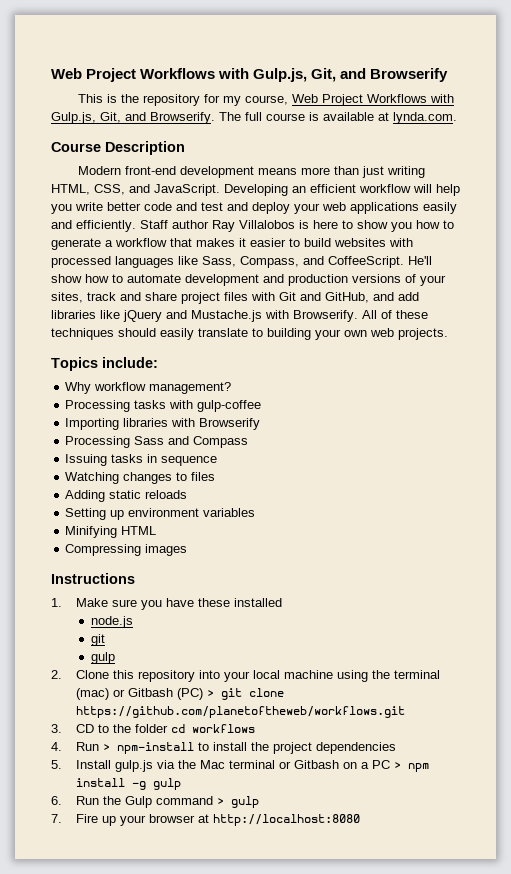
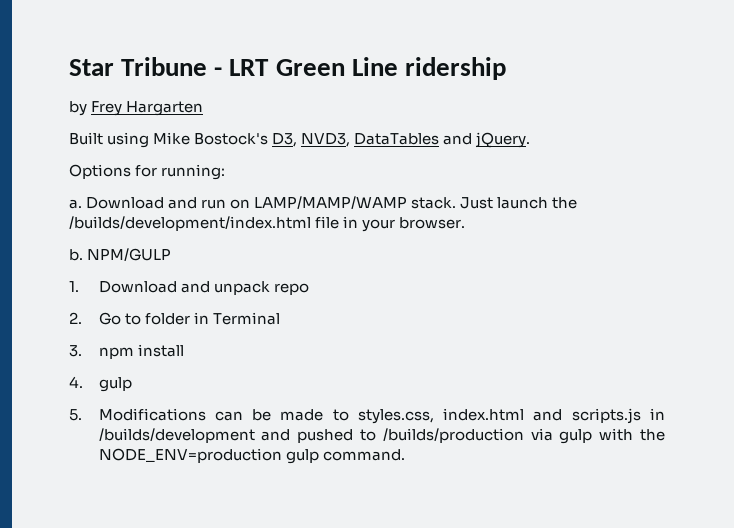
- Web Project Workflows with Gulp.js, Git, and Browserify
- This is the repository for my course, Web Project Workflows with Gulp.js, Git, and Browserify. The full course is available at lynda.com.
- Course Description
- Modern front-end development means more than just writing HTML, CSS, and JavaScript. Developing an efficient workflow will help you write better code and test and deploy your web applications easily and efficiently. Staff author Ray Villalobos is here to show you how to generate a workflow that makes it easier to build websites with processed languages like Sass, Compass, and CoffeeScript. He'll show how to automate development and production versions of your sites, track and share project files with Git and GitHub, and add libraries like jQuery and Mustache.js with Browserify. All of these techniques should easily translate to building your own web projects.
- Topics include:
- Why workflow management?
- Processing tasks with gulp-coffee
- Importing libraries with Browserify
- Processing Sass and Compass
- Issuing tasks in sequence
- Watching changes to files
- Adding static reloads
- Setting up environment variables
- Minifying HTML
- Compressing images
- Instructions
- 1. Make sure you have these installed
- node.js
- git
- gulp
- 2. Clone this repository into your local machine using the terminal (mac) or Gitbash (PC) > git clone https://github.com/planetoftheweb/workflows.git
- 3. CD to the folder cd workflows
- 4. Run > npm-install to install the project dependencies
- 5. Install gulp.js via the Mac terminal or Gitbash on a PC > npm install -g gulp
- 6. Run the Gulp command > gulp
- 7. Fire up your browser at http://localhost:8080
+ Star Tribune - LRT Green Line ridership
+ by Frey Hargarten
+ Built using Mike Bostock's D3, NVD3, DataTables and jQuery.
+ Options for running:
+ a. Download and run on LAMP/MAMP/WAMP stack. Just launch the /builds/development/index.html file in your browser.
+ b. NPM/GULP
+ 1. Download and unpack repo
+ 2. Go to folder in Terminal
+ 3. npm install
+ 4. gulp
+ 5. Modifications can be made to styles.css, index.html and scripts.js in /builds/development and pushed to /builds/production via gulp with the NODE_ENV=production gulp command.

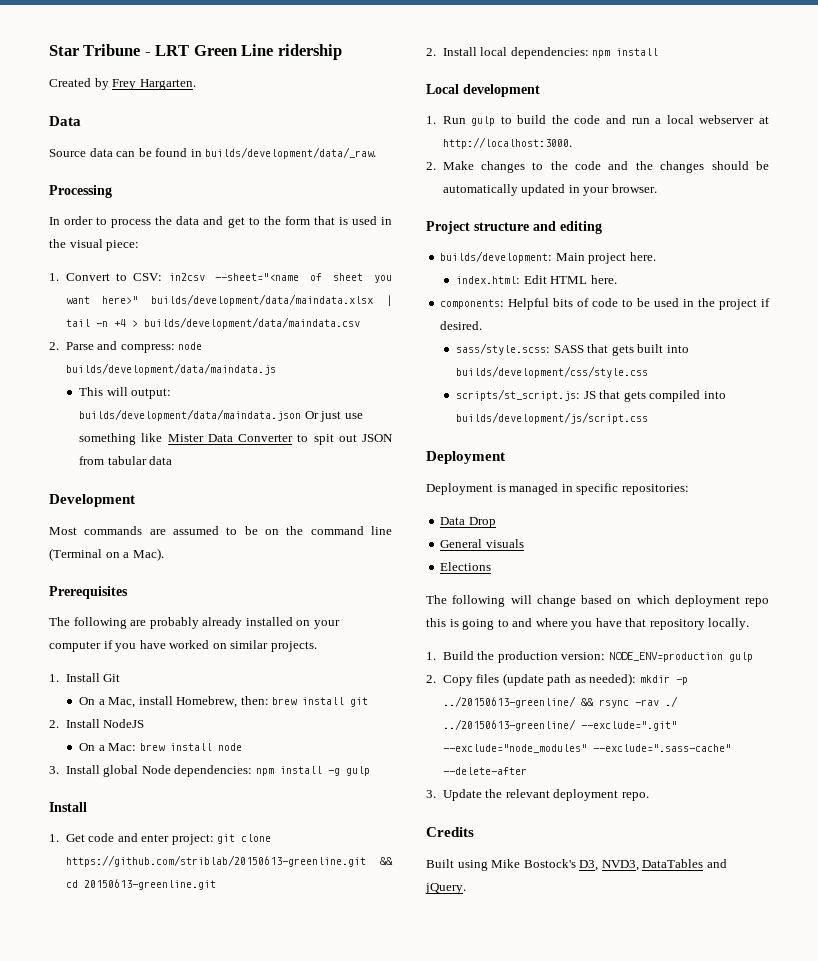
- by Frey Hargarten
+ Created by Frey Hargarten.
+ Data
+ Source data can be found in builds/development/data/_raw.
+ Processing
+ In order to process the data and get to the form that is used in the visual piece:
+ 1. Convert to CSV: in2csv --sheet="<name of sheet you want here>" builds/development/data/maindata.xlsx | tail -n +4 > builds/development/data/maindata.csv
+ 2. Parse and compress: node builds/development/data/maindata.js
+ This will output: builds/development/data/maindata.json Or just use something like Mister Data Converter to spit out JSON from tabular data
+ Development
+ Most commands are assumed to be on the command line (Terminal on a Mac).
+ Prerequisites
+ The following are probably already installed on your computer if you have worked on similar projects.
+ 1. Install Git
+ On a Mac, install Homebrew, then: brew install git
+ 2. Install NodeJS
+ On a Mac: brew install node
+ 3. Install global Node dependencies: npm install -g gulp
+ Install
+ 1. Get code and enter project: git clone https://github.com/striblab/20150613-greenline.git && cd 20150613-greenline.git
+ 2. Install local dependencies: npm install
+ Local development
+ 1. Run gulp to build the code and run a local webserver at http://localhost:3000.
+ 2. Make changes to the code and the changes should be automatically updated in your browser.
+ Project structure and editing
+ builds/development: Main project here.
+ index.html: Edit HTML here.
+ components: Helpful bits of code to be used in the project if desired.
+ sass/style.scss: SASS that gets built into builds/development/css/style.css
+ scripts/st_script.js: JS that gets compiled into builds/development/js/script.css
+ Deployment
+ Deployment is managed in specific repositories:
+ Data Drop
+ General visuals
+ Elections
+ The following will change based on which deployment repo this is going to and where you have that repository locally.
+ 1. Build the production version: NODE_ENV=production gulp
+ 2. Copy files (update path as needed): mkdir -p ../20150613-greenline/ && rsync -rav ./ ../20150613-greenline/ --exclude=".git" --exclude="node_modules" --exclude=".sass-cache" --delete-after
+ 3. Update the relevant deployment repo.
+ Credits
- Options for running:
- a. Download and run on LAMP/MAMP/WAMP stack. Just launch the /builds/development/index.html file in your browser.
- b. NPM/GULP
- 1. Download and unpack repo
- 2. Go to folder in Terminal
- 3. npm install
- 4. gulp
- 5. Modifications can be made to styles.css, index.html and scripts.js in /builds/development and pushed to /builds/production via gulp with the NODE_ENV=production gulp command.

